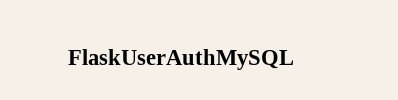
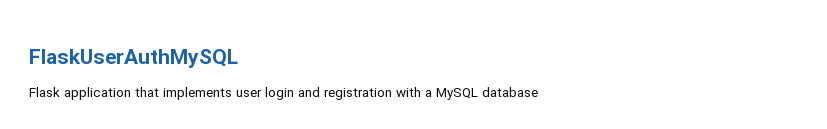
+ Flask application that implements user login and registration with a MySQL database

